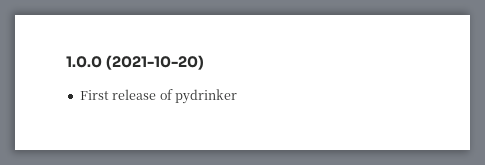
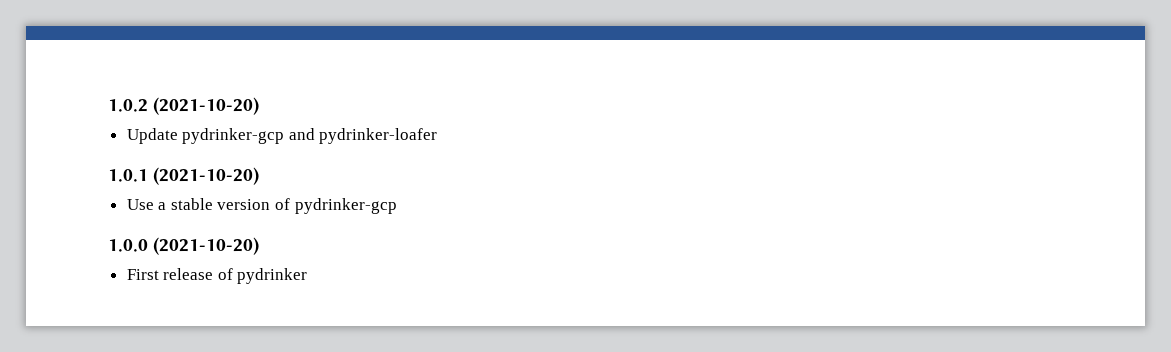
+ 1.0.2 (2021-10-20)
+ Update pydrinker-gcp and pydrinker-loafer
+ 1.0.1 (2021-10-20)
+ Use a stable version of pydrinker-gcp

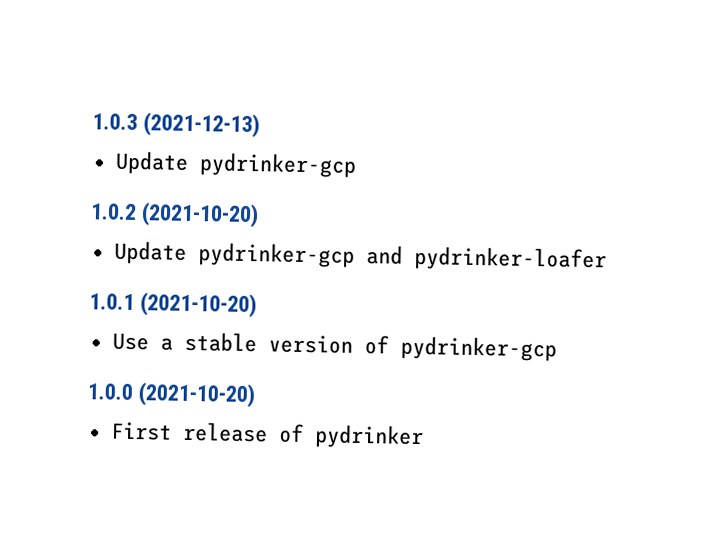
+ 1.0.3 (2021-12-13)
+ Update pydrinker-gcp

